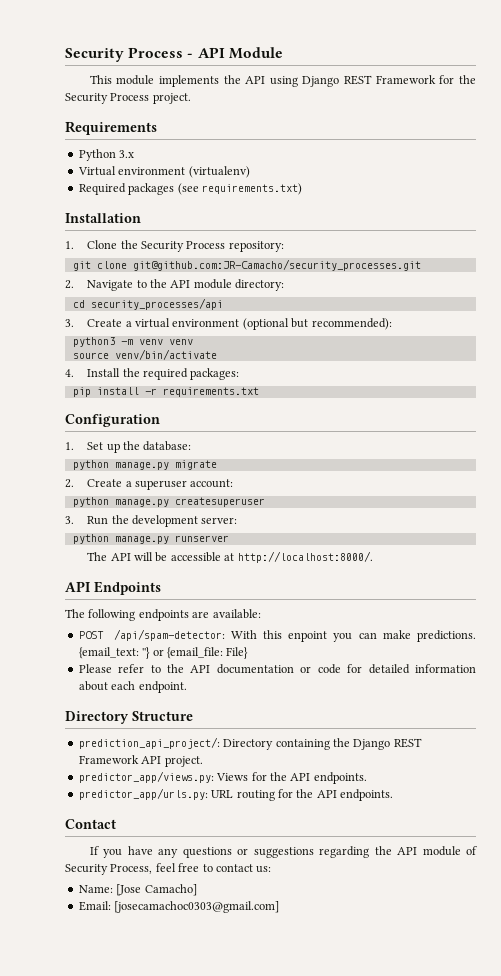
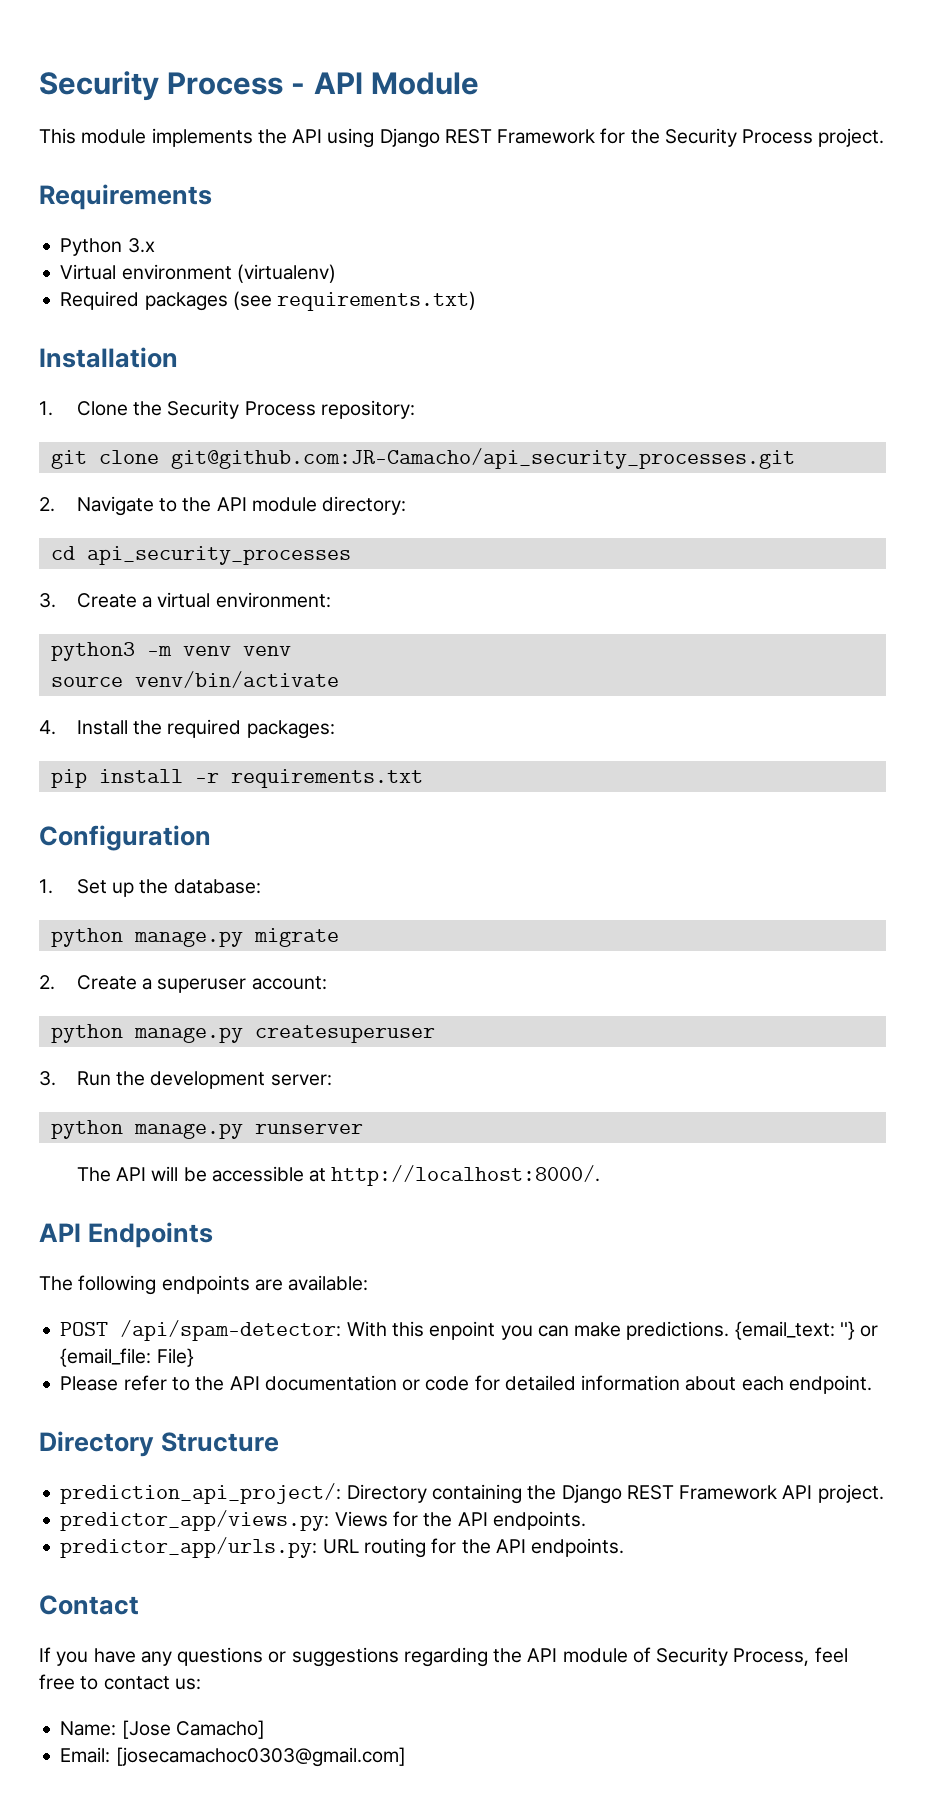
- git clone git@github.com:JR-Camacho/security_processes.git
+ git clone git@github.com:JR-Camacho/api_security_processes.git
- cd security_processes/api
+ cd api_security_processes
- 3. Create a virtual environment (optional but recommended):
+ 3. Create a virtual environment:

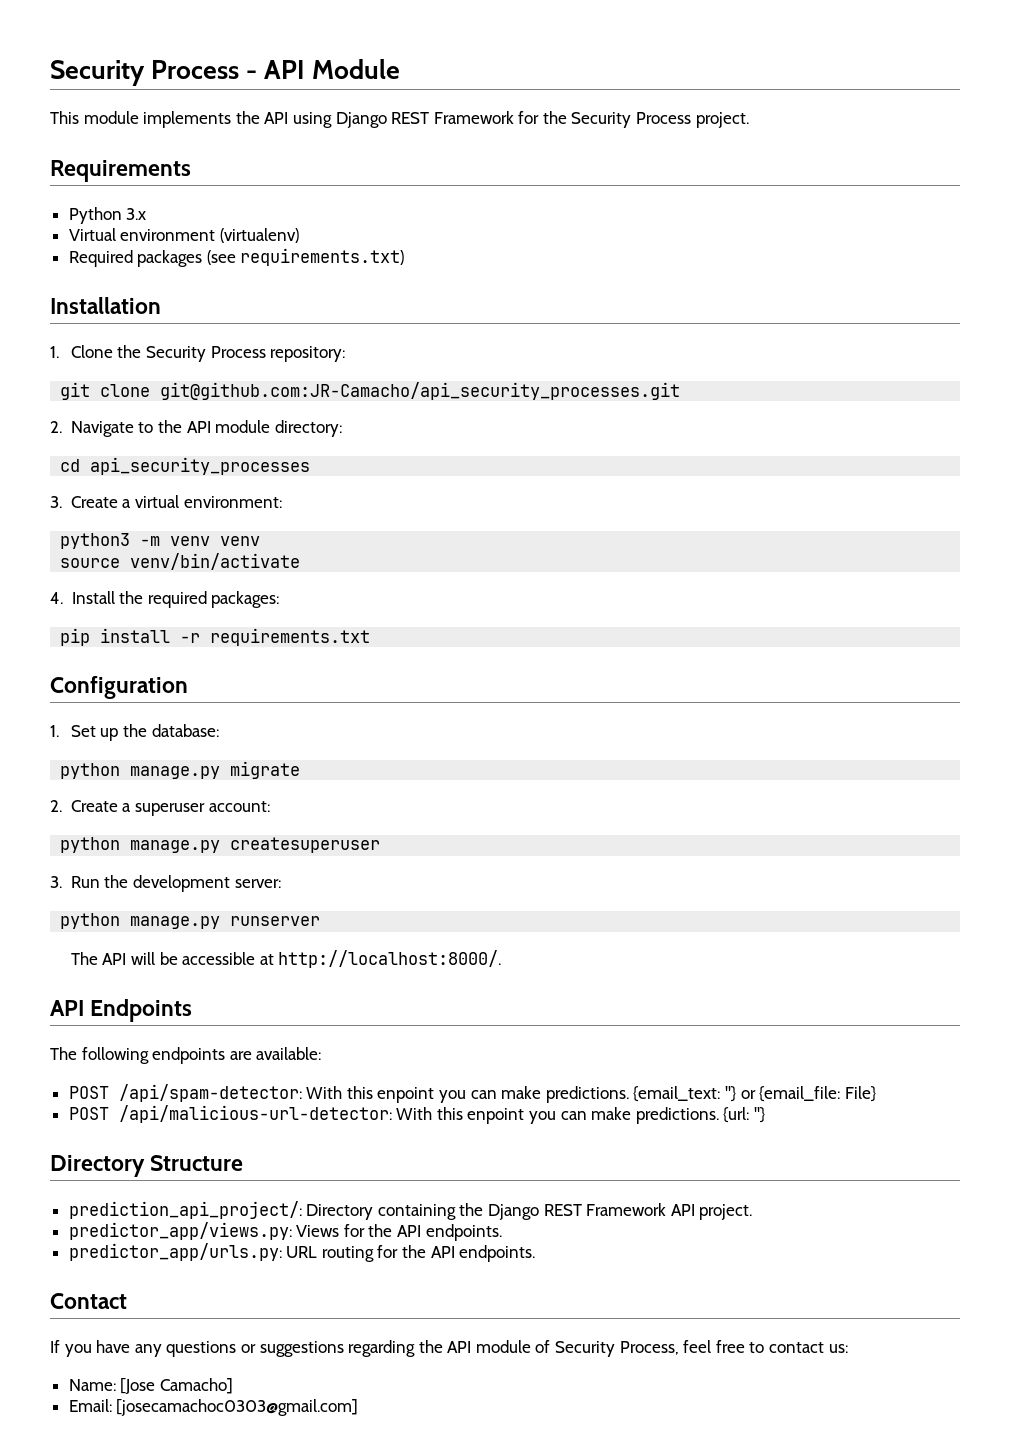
- Please refer to the API documentation or code for detailed information about each endpoint.
+ POST /api/malicious-url-detector: With this enpoint you can make predictions. {url: ''}

